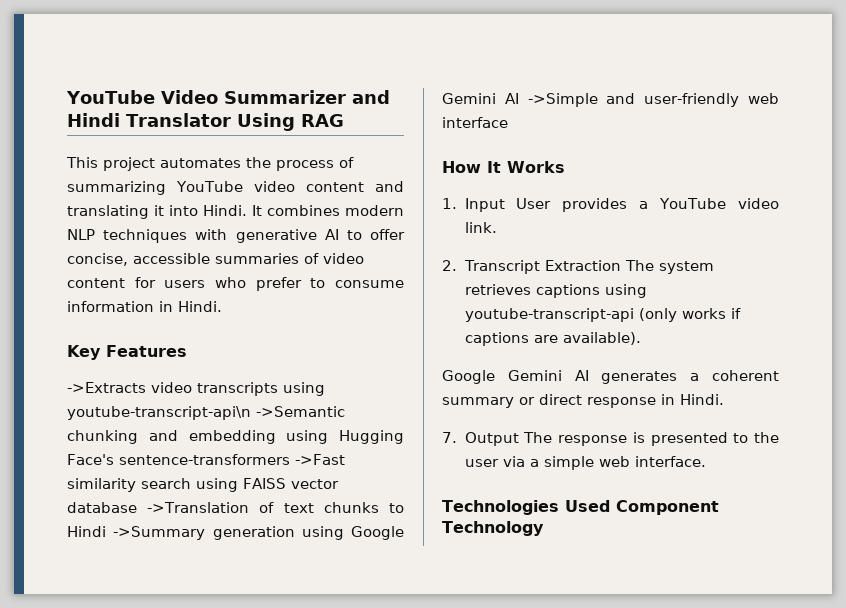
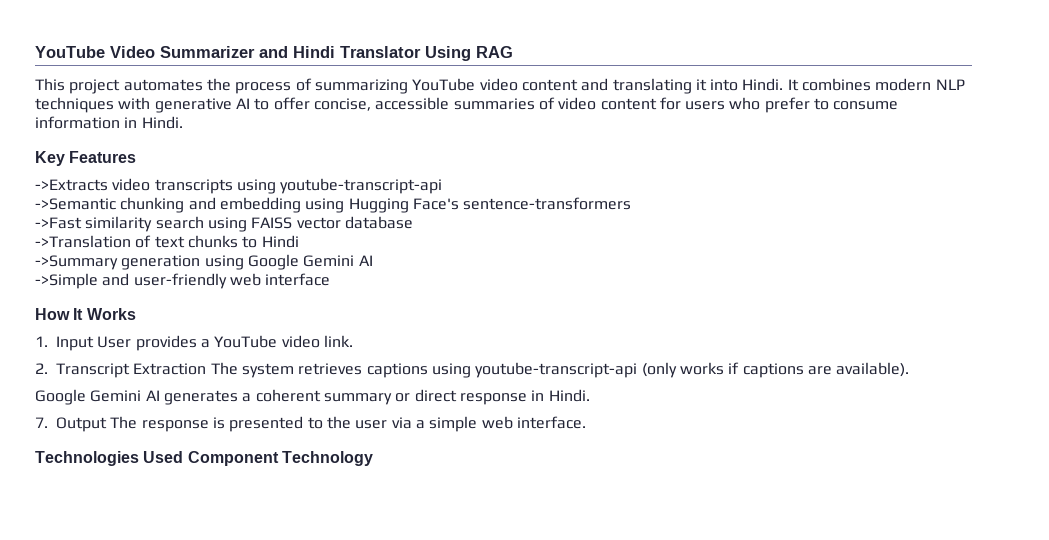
- ->Extracts video transcripts using youtube-transcript-api\n ->Semantic chunking and embedding using Hugging Face's sentence-transformers ->Fast similarity search using FAISS vector database ->Translation of text chunks to Hindi ->Summary generation using Google Gemini AI ->Simple and user-friendly web interface
+ ->Extracts video transcripts using youtube-transcript-api
+ ->Semantic chunking and embedding using Hugging Face's sentence-transformers
+ ->Fast similarity search using FAISS vector database
+ ->Translation of text chunks to Hindi
+ ->Summary generation using Google Gemini AI
+ ->Simple and user-friendly web interface

